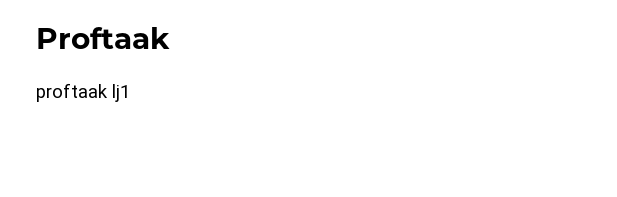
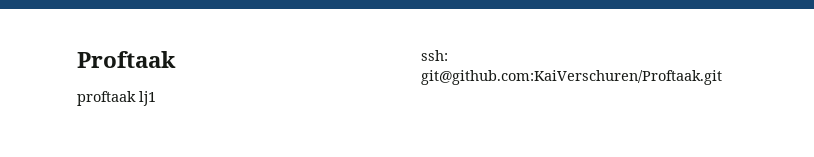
+ ssh: git@github.com:KaiVerschuren/Proftaak.git

